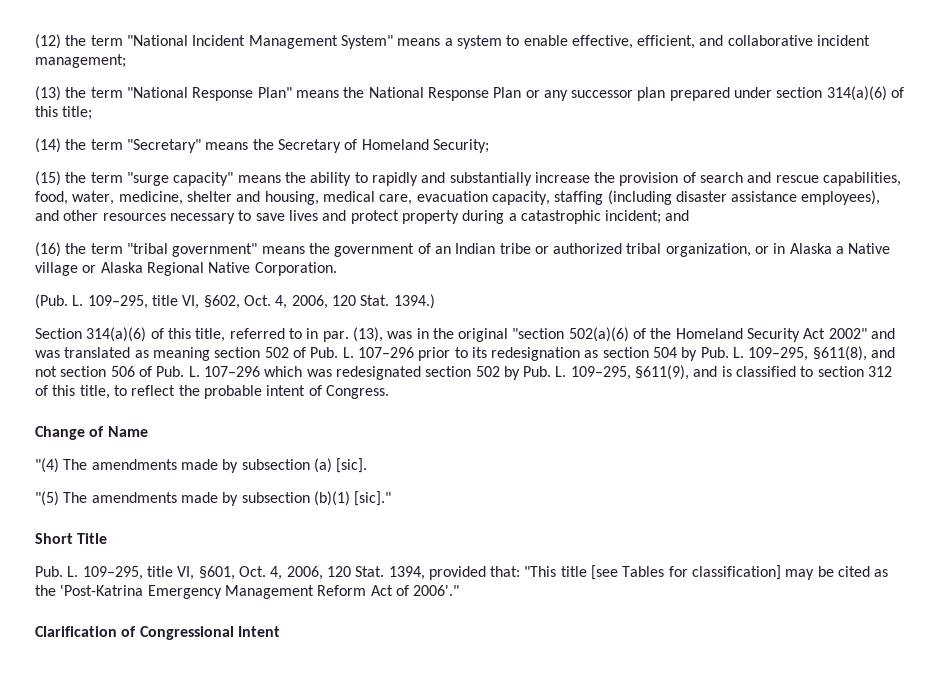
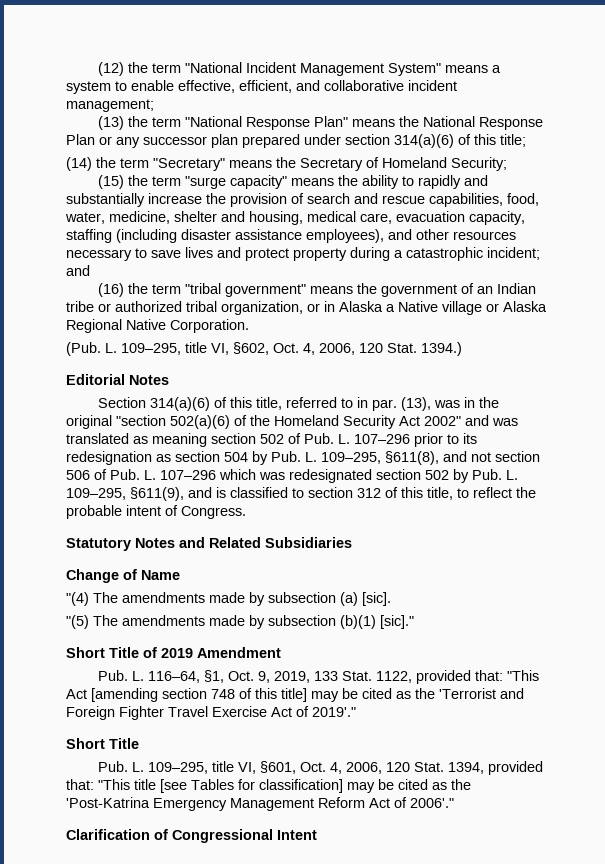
+ Editorial Notes
+ Statutory Notes and Related Subsidiaries
+ Short Title of 2019 Amendment
+ Pub. L. 116–64, §1, Oct. 9, 2019, 133 Stat. 1122, provided that: "This Act [amending section 748 of this title] may be cited as the 'Terrorist and Foreign Fighter Travel Exercise Act of 2019'."

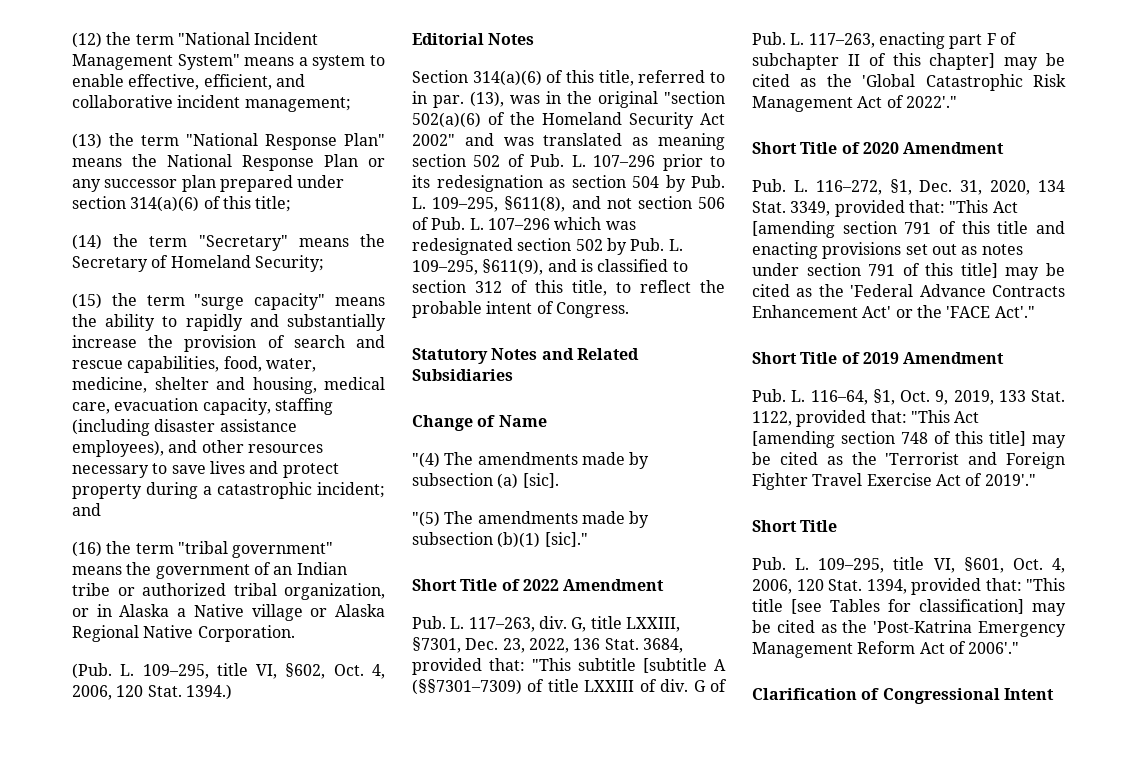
+ Short Title of 2022 Amendment
+ Pub. L. 117–263, div. G, title LXXIII, §7301, Dec. 23, 2022, 136 Stat. 3684, provided that: "This subtitle [subtitle A (§§7301–7309) of title LXXIII of div. G of Pub. L. 117–263, enacting part F of subchapter II of this chapter] may be cited as the 'Global Catastrophic Risk Management Act of 2022'."
+ Short Title of 2020 Amendment
+ Pub. L. 116–272, §1, Dec. 31, 2020, 134 Stat. 3349, provided that: "This Act [amending section 791 of this title and enacting provisions set out as notes under section 791 of this title] may be cited as the 'Federal Advance Contracts Enhancement Act' or the 'FACE Act'."

